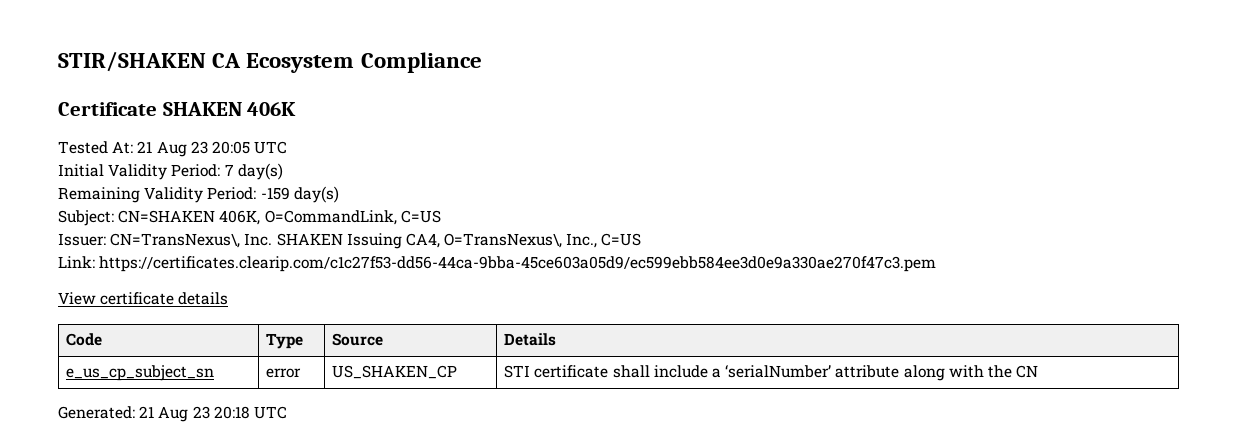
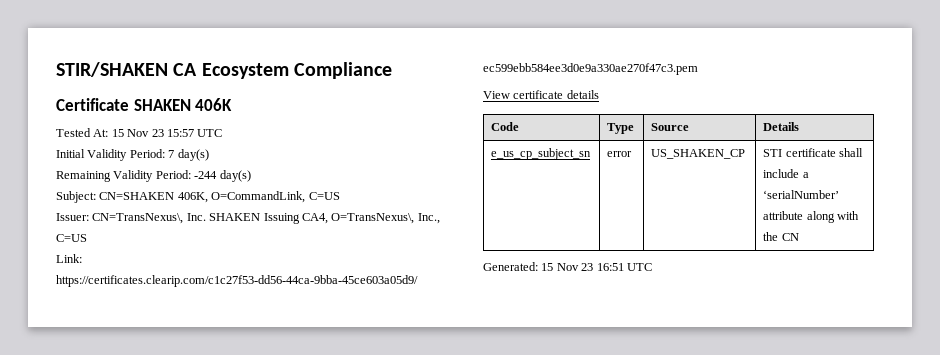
- Tested At: 21 Aug 23 20:05 UTC
+ Tested At: 15 Nov 23 15:57 UTC
- Remaining Validity Period: -159 day(s)
+ Remaining Validity Period: -244 day(s)
- Generated: 21 Aug 23 20:18 UTC
+ Generated: 15 Nov 23 16:51 UTC

